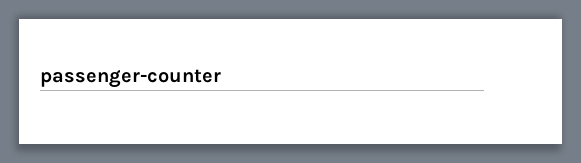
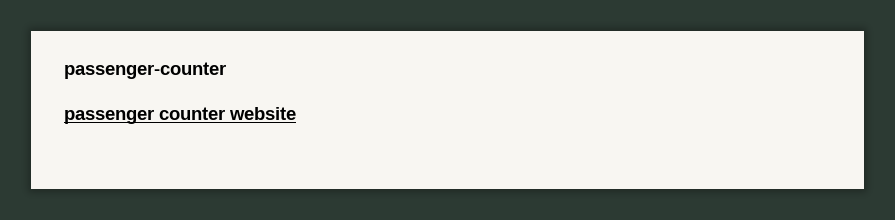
+ passenger counter website

